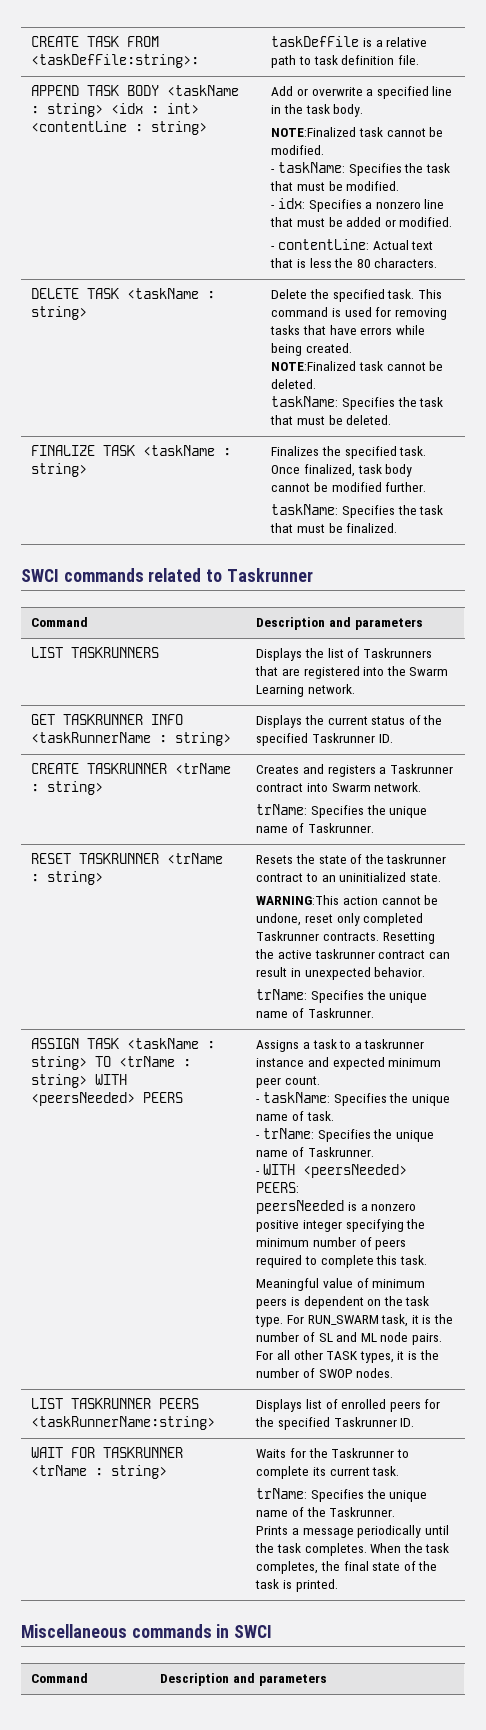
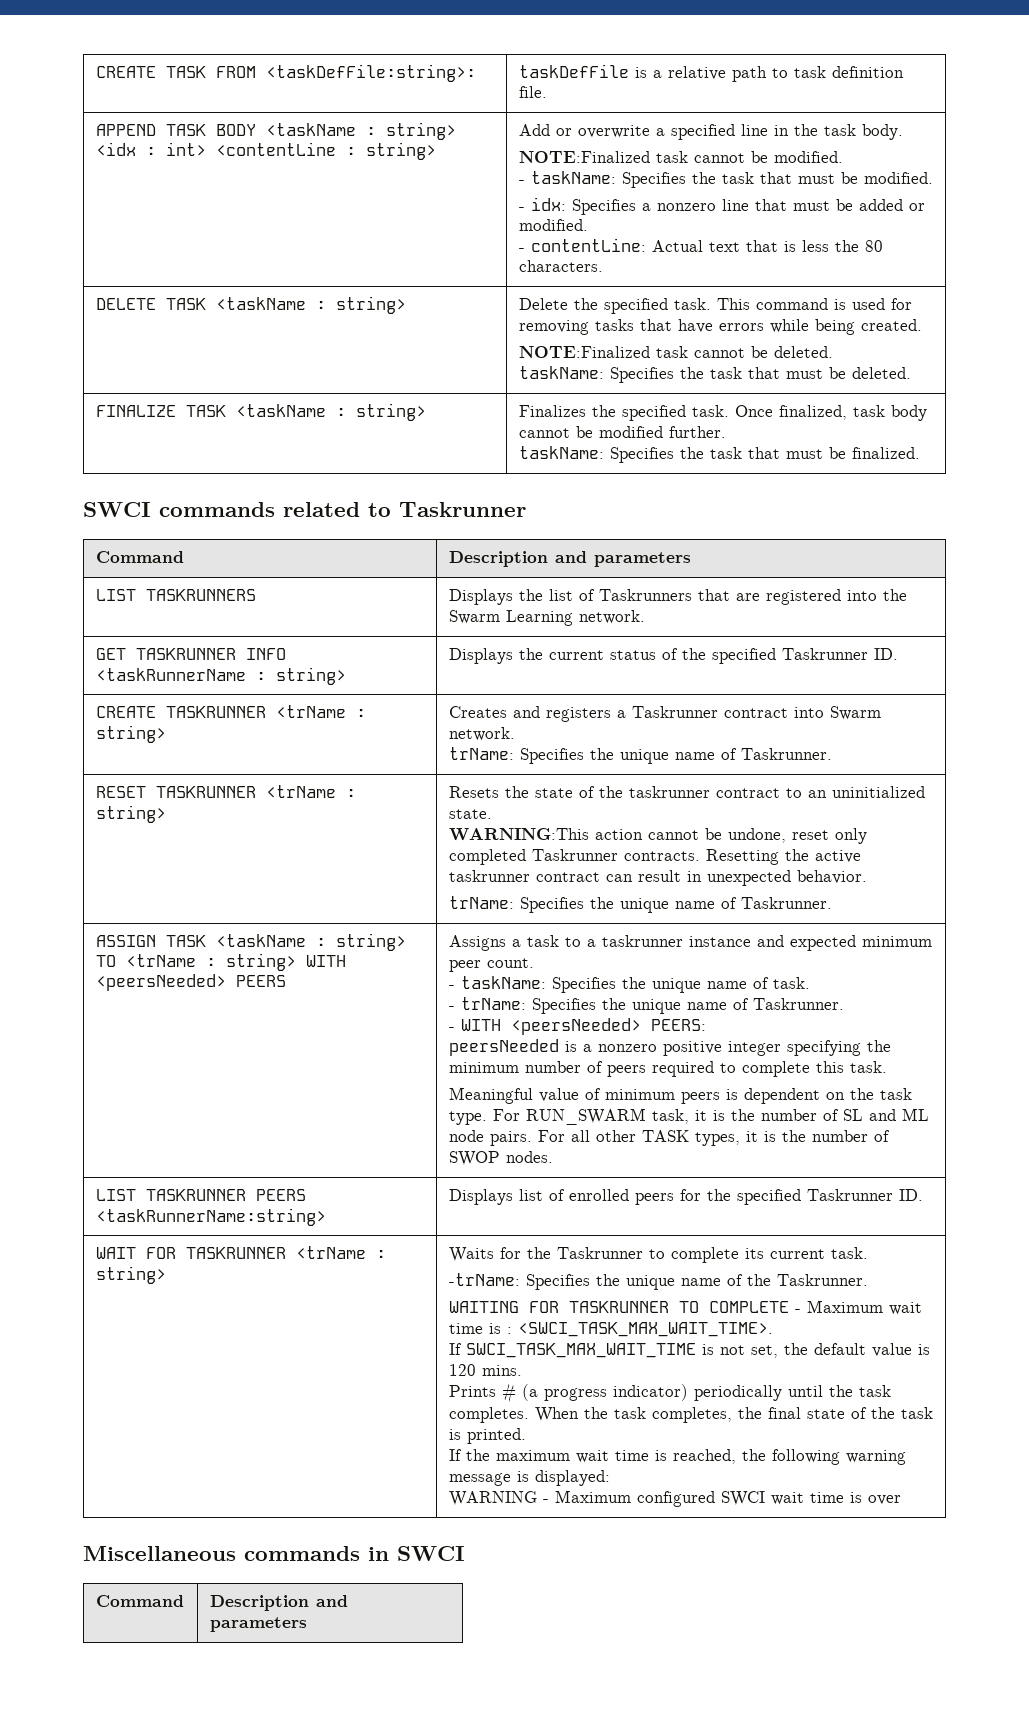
- trName: Specifies the unique name of the Taskrunner.
+ -trName: Specifies the unique name of the Taskrunner.
- Prints a message periodically until the task completes.
+ WAITING FOR TASKRUNNER TO COMPLETE - Maximum wait time is : <SWCI_TASK_MAX_WAIT_TIME>.
+ If SWCI_TASK_MAX_WAIT_TIME is not set, the default value is 120 mins.
+ Prints # (a progress indicator) periodically until the task completes.
+ If the maximum wait time is reached, the following warning message is displayed:
+ WARNING - Maximum configured SWCI wait time is over

